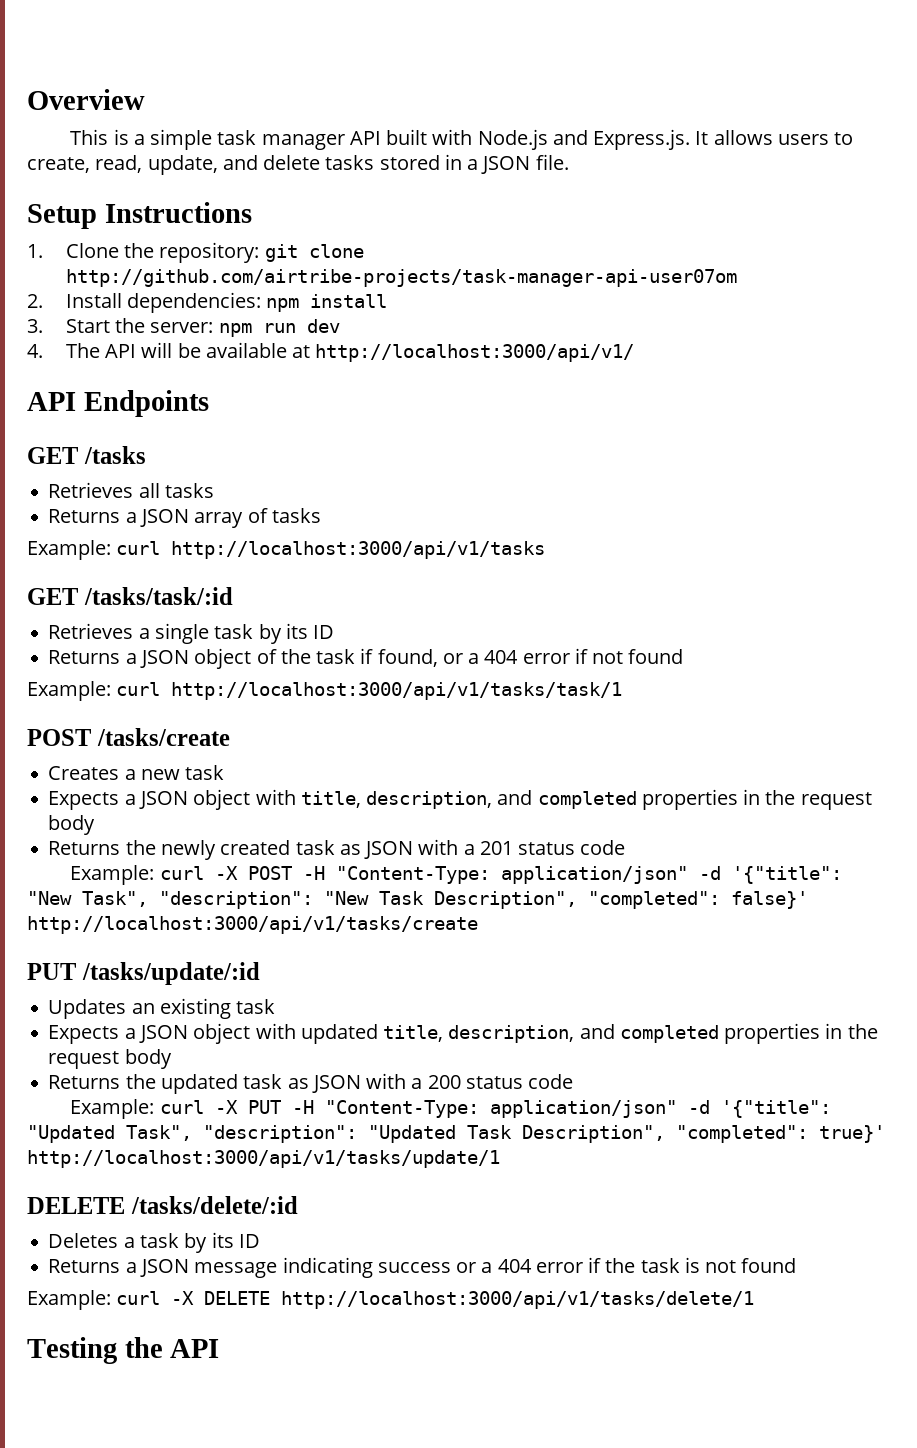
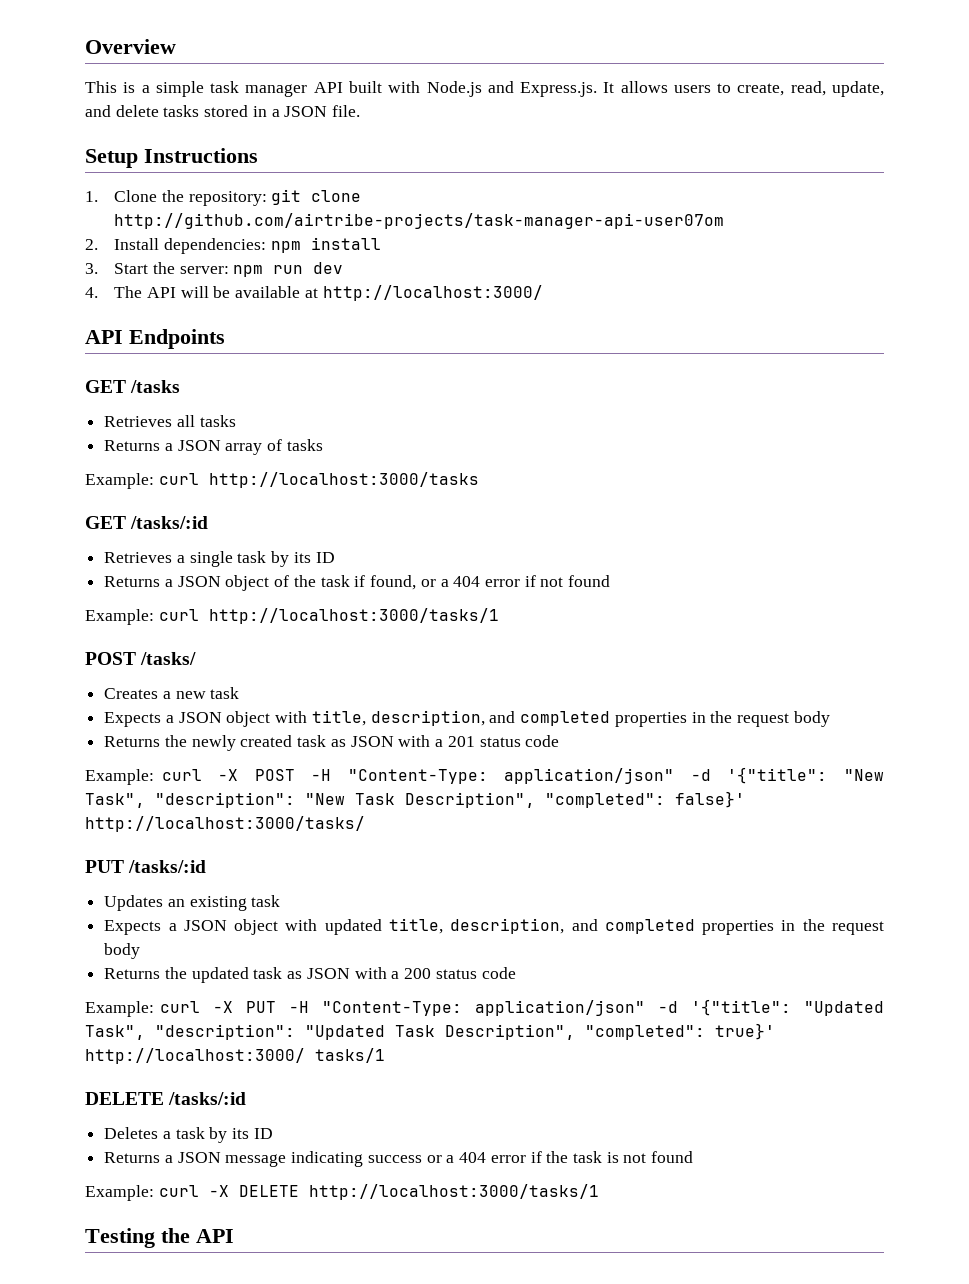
- 4. The API will be available at http://localhost:3000/api/v1/
+ 4. The API will be available at http://localhost:3000/
- Example: curl http://localhost:3000/api/v1/tasks
- GET /tasks/task/:id
+ Example: curl http://localhost:3000/tasks
+ GET /tasks/:id
- Example: curl http://localhost:3000/api/v1/tasks/task/1
- POST /tasks/create
+ Example: curl http://localhost:3000/tasks/1
+ POST /tasks/
- Example: curl -X POST -H "Content-Type: application/json" -d '{"title": "New Task", "description": "New Task Description", "completed": false}' http://localhost:3000/api/v1/tasks/create
- PUT /tasks/update/:id
+ Example: curl -X POST -H "Content-Type: application/json" -d '{"title": "New Task", "description": "New Task Description", "completed": false}' http://localhost:3000/tasks/
+ PUT /tasks/:id
- Example: curl -X PUT -H "Content-Type: application/json" -d '{"title": "Updated Task", "description": "Updated Task Description", "completed": true}' http://localhost:3000/api/v1/tasks/update/1
- DELETE /tasks/delete/:id
+ Example: curl -X PUT -H "Content-Type: application/json" -d '{"title": "Updated Task", "description": "Updated Task Description", "completed": true}' http://localhost:3000/ tasks/1
+ DELETE /tasks/:id
- Example: curl -X DELETE http://localhost:3000/api/v1/tasks/delete/1
+ Example: curl -X DELETE http://localhost:3000/tasks/1

